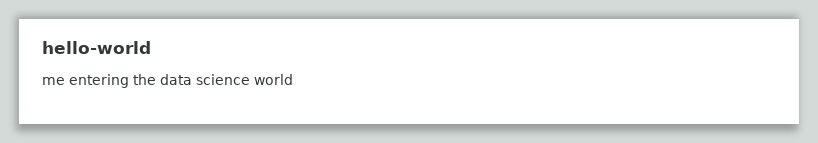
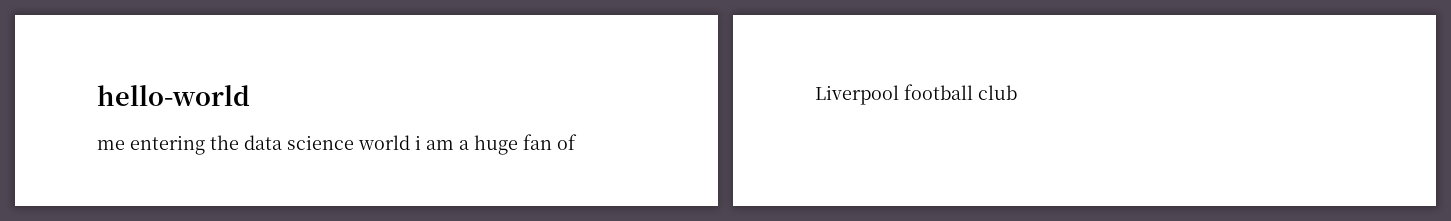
- me entering the data science world
+ me entering the data science world i am a huge fan of Liverpool football club

